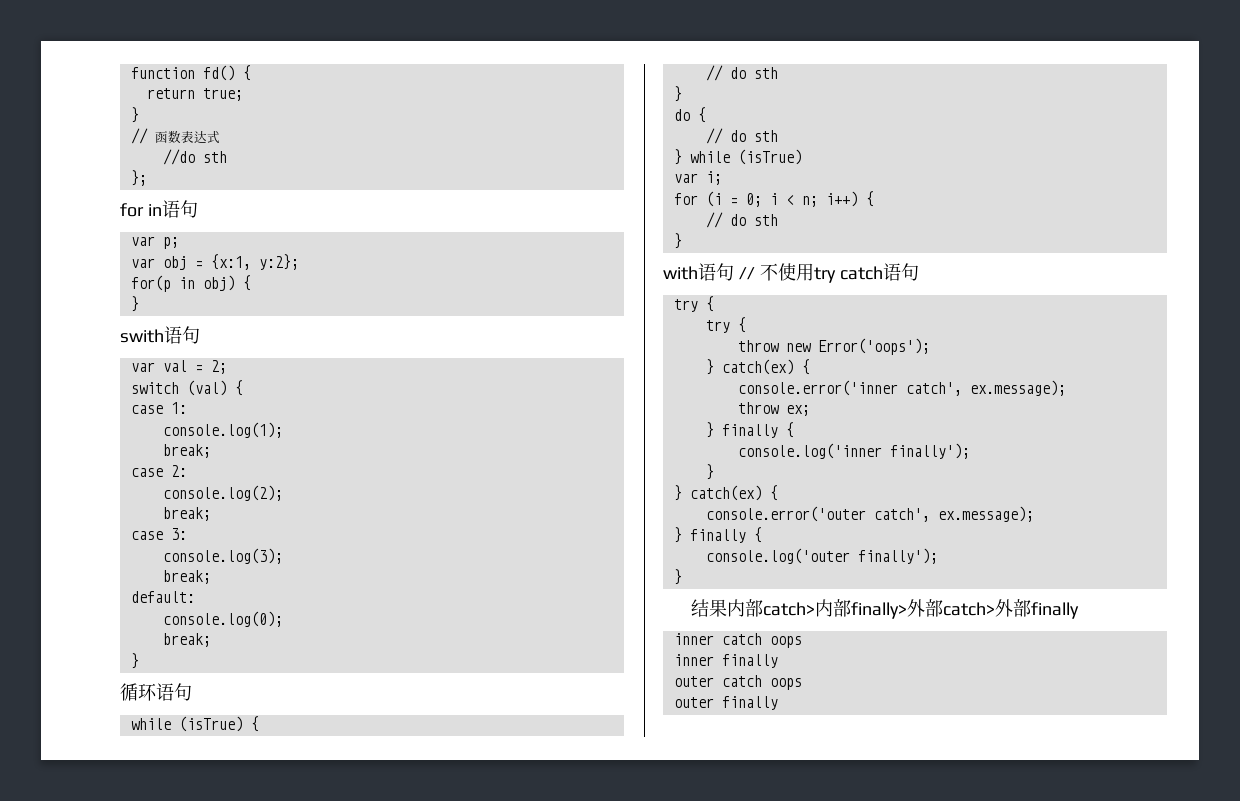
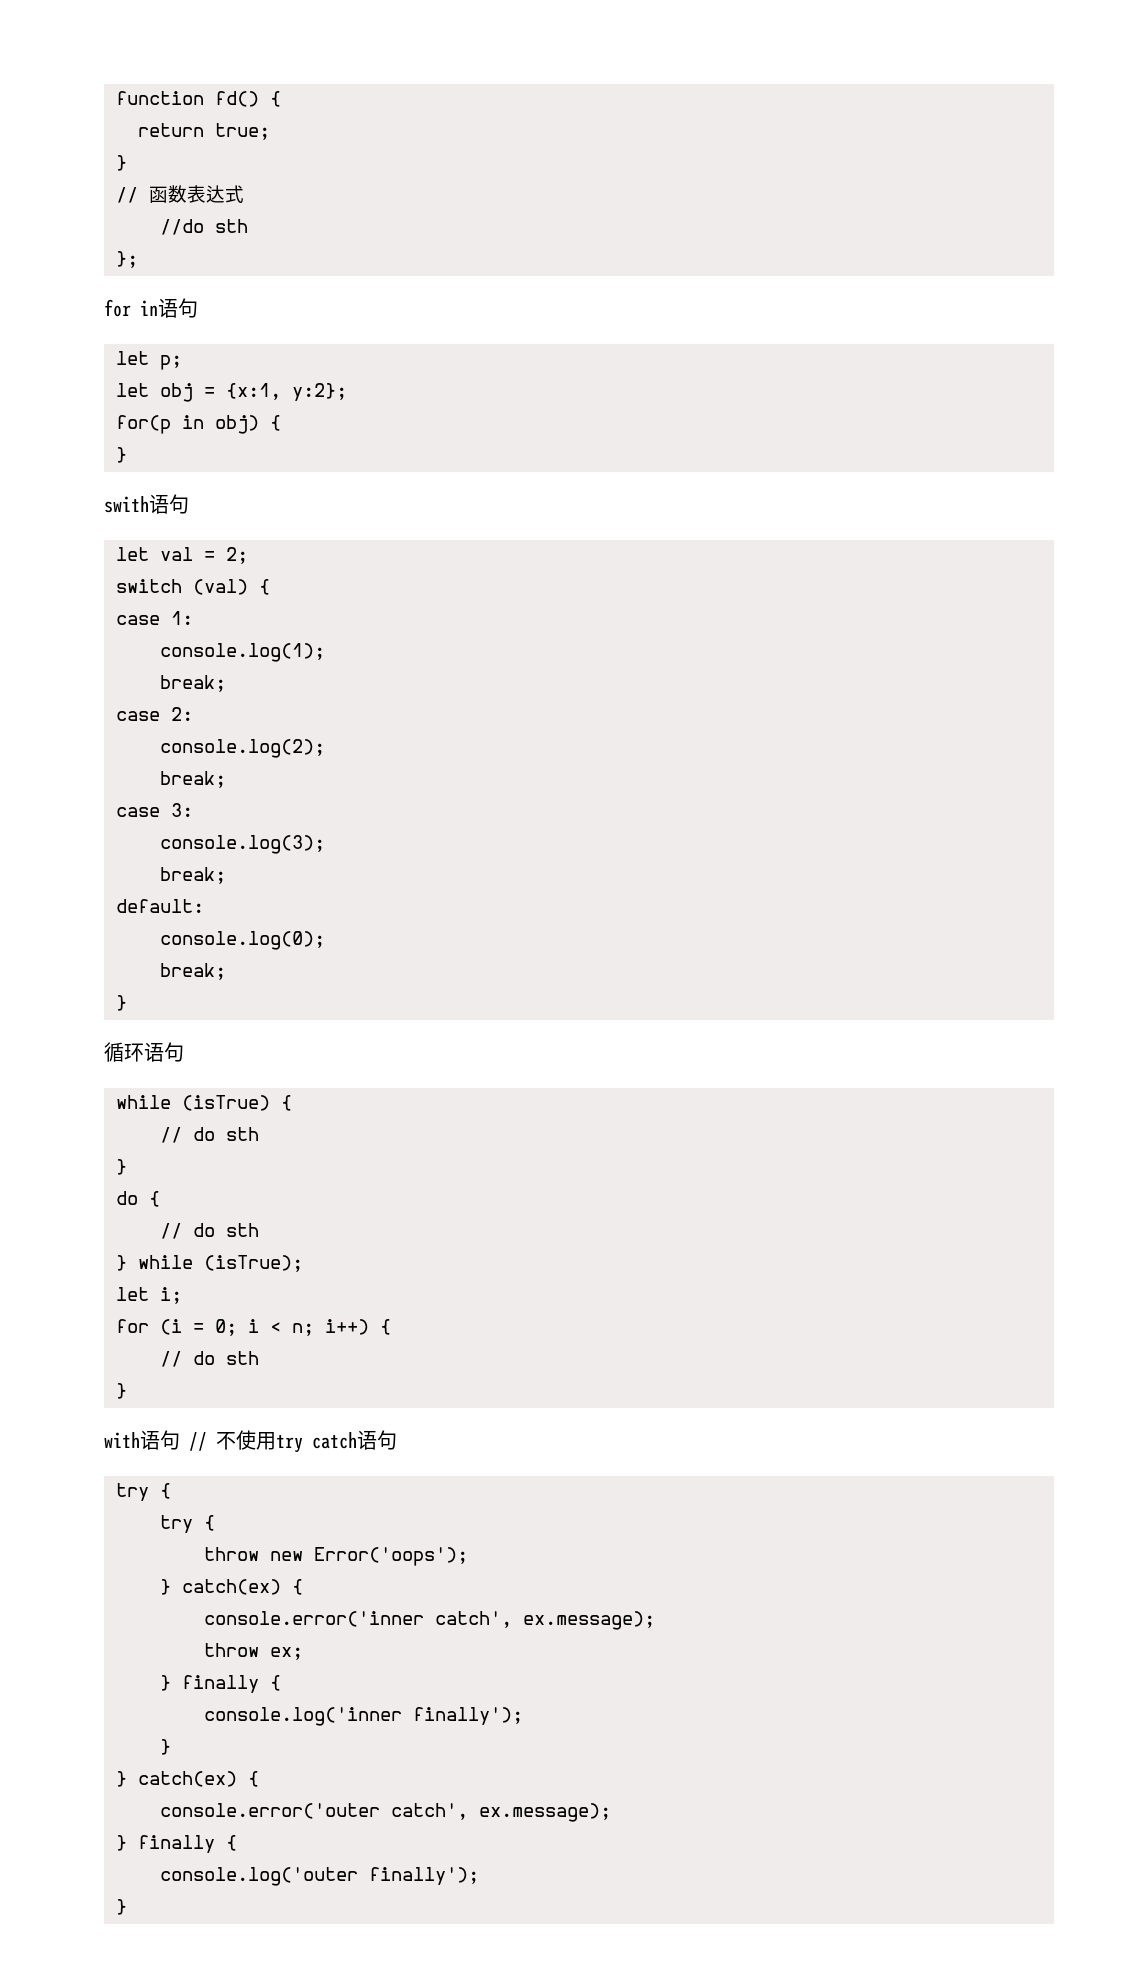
- var p;
+ let p;
- var obj = {x:1, y:2};
+ let obj = {x:1, y:2};
- var val = 2;
+ let val = 2;
- } while (isTrue)
- var i;
+ } while (isTrue);
+ let i;
- 结果内部catch>内部finally>外部catch>外部finally
- inner catch oops
- inner finally
- outer catch oops
- outer finally

